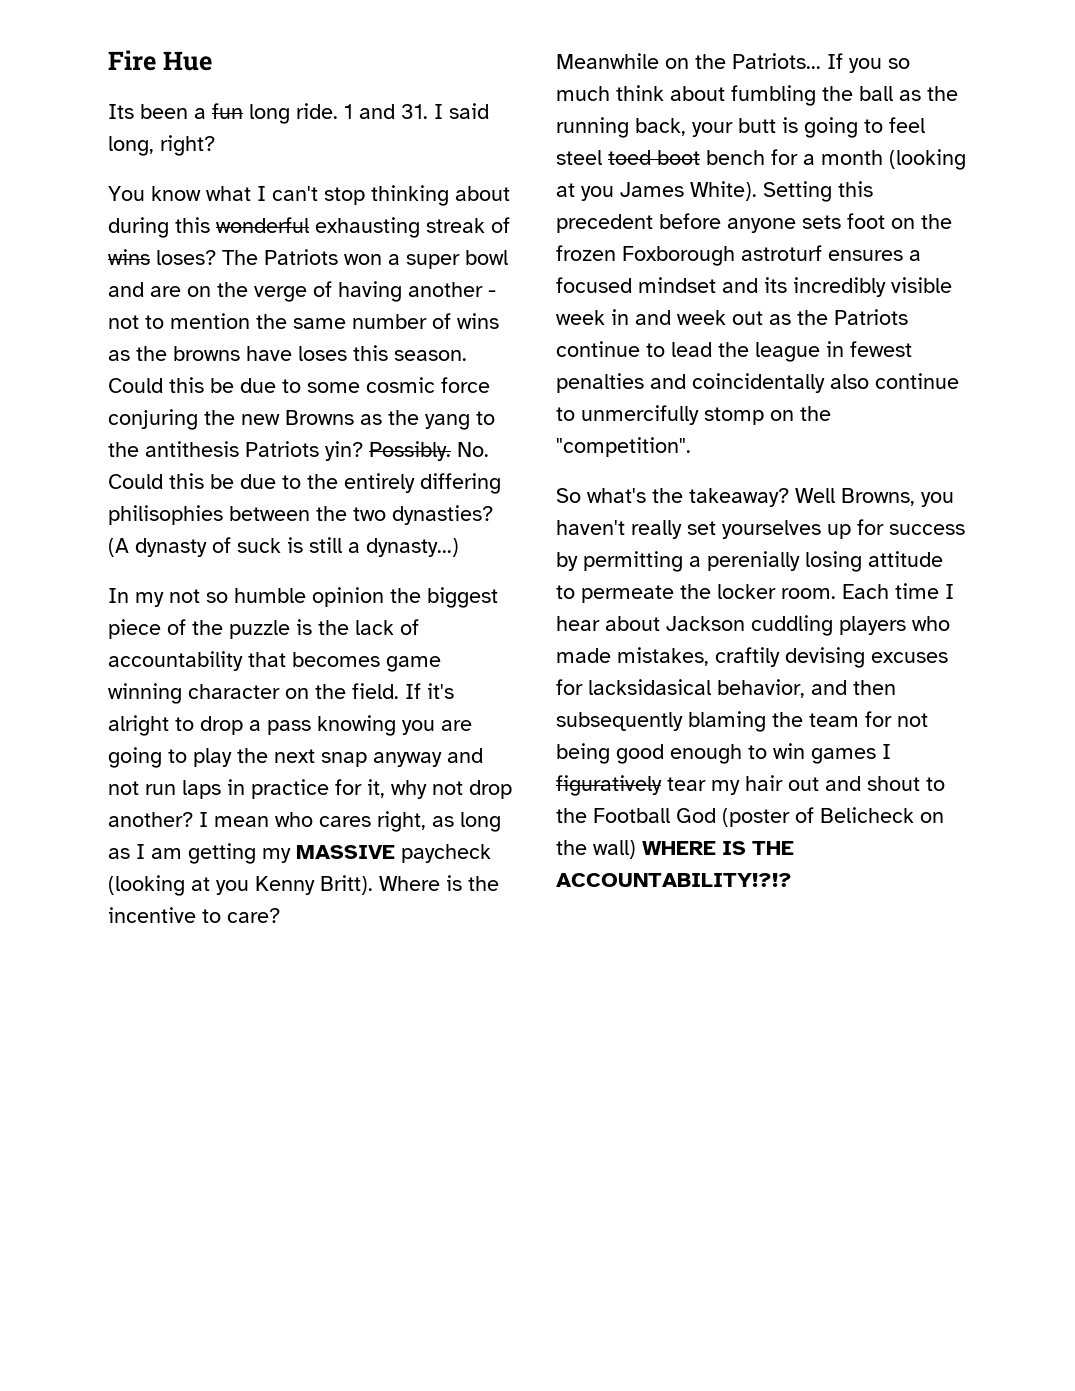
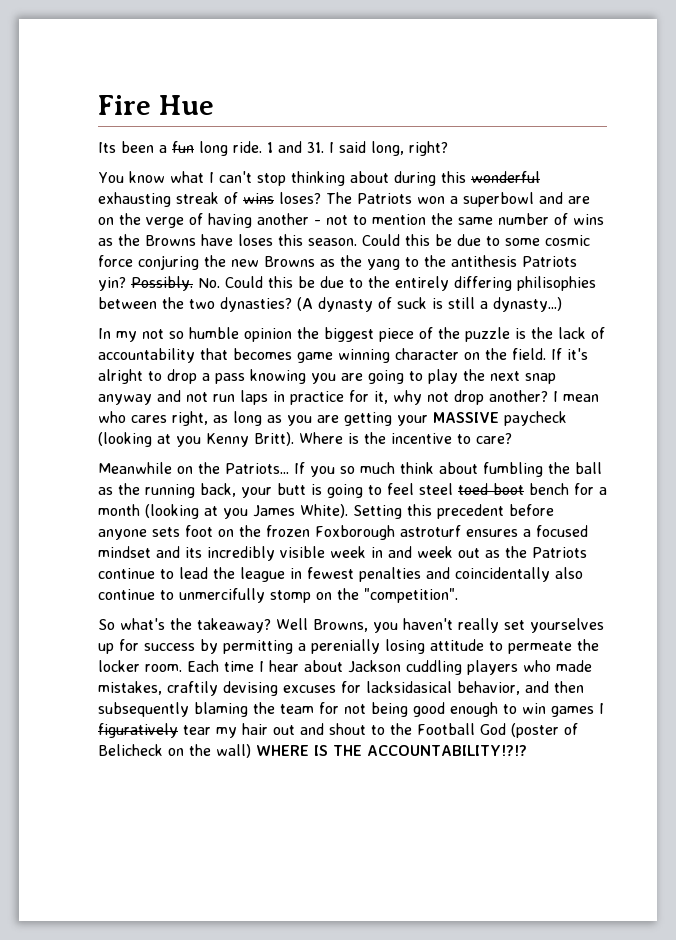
- The Patriots won a super bowl and are on the verge of having another - not to mention the same number of wins as the browns have loses this season.
+ The Patriots won a superbowl and are on the verge of having another - not to mention the same number of wins as the Browns have loses this season.
- I mean who cares right, as long as I am getting my MASSIVE paycheck (looking at you Kenny Britt).
+ I mean who cares right, as long as you are getting your MASSIVE paycheck (looking at you Kenny Britt).

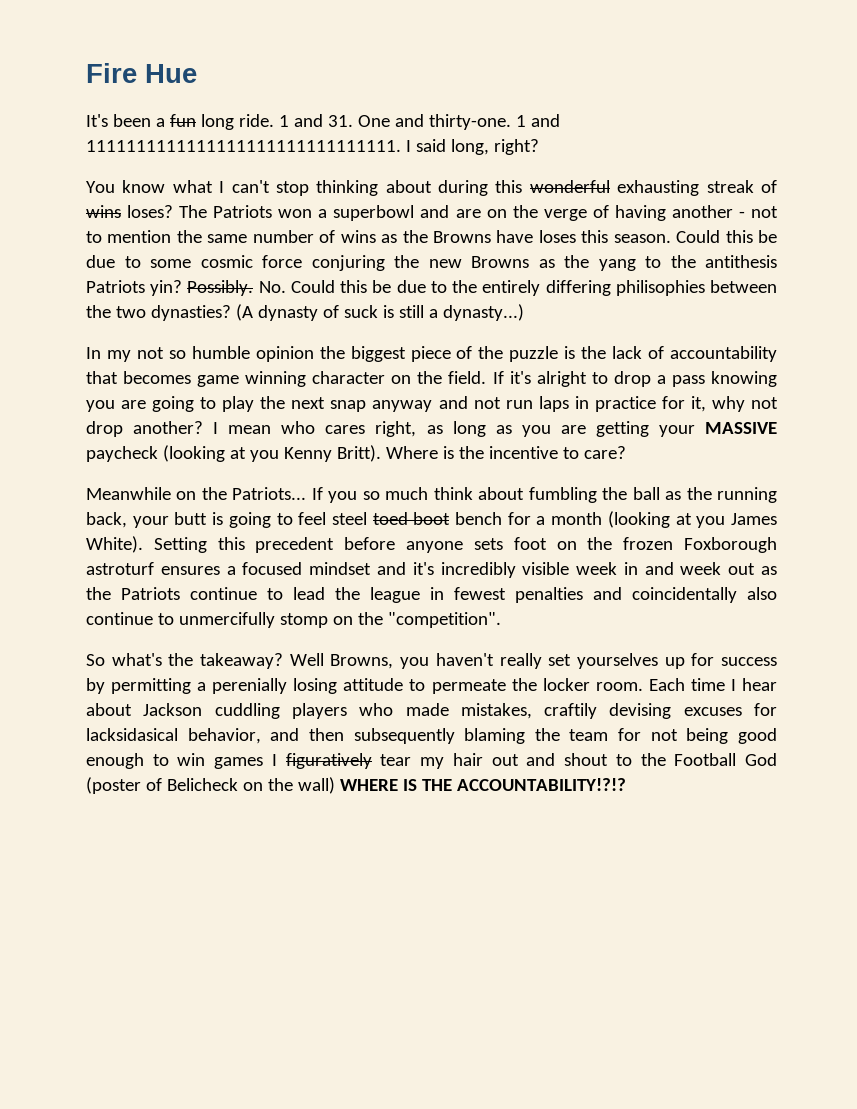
- Its been a fun long ride.
+ It's been a fun long ride.
- 1 and 31. I said long, right?
+ 1 and 31. One and thirty-one. 1 and 1111111111111111111111111111111. I said long, right?
- Setting this precedent before anyone sets foot on the frozen Foxborough astroturf ensures a focused mindset and its incredibly visible week in and week out as the Patriots continue to lead the league in fewest penalties and coincidentally also continue to unmercifully stomp on the "competition".
+ Setting this precedent before anyone sets foot on the frozen Foxborough astroturf ensures a focused mindset and it's incredibly visible week in and week out as the Patriots continue to lead the league in fewest penalties and coincidentally also continue to unmercifully stomp on the "competition".

